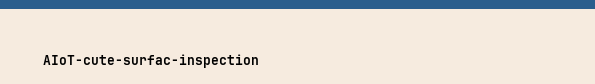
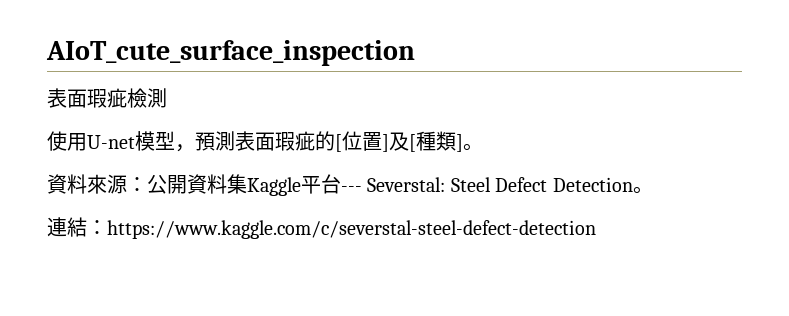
- AIoT-cute-surfac-inspection
+ AIoT_cute_surface_inspection
+ 表面瑕疵檢測
+ 使用U-net模型，預測表面瑕疵的[位置]及[種類]。
+ 資料來源：公開資料集Kaggle平台--- Severstal: Steel Defect Detection。
+ 連結：https://www.kaggle.com/c/severstal-steel-defect-detection

